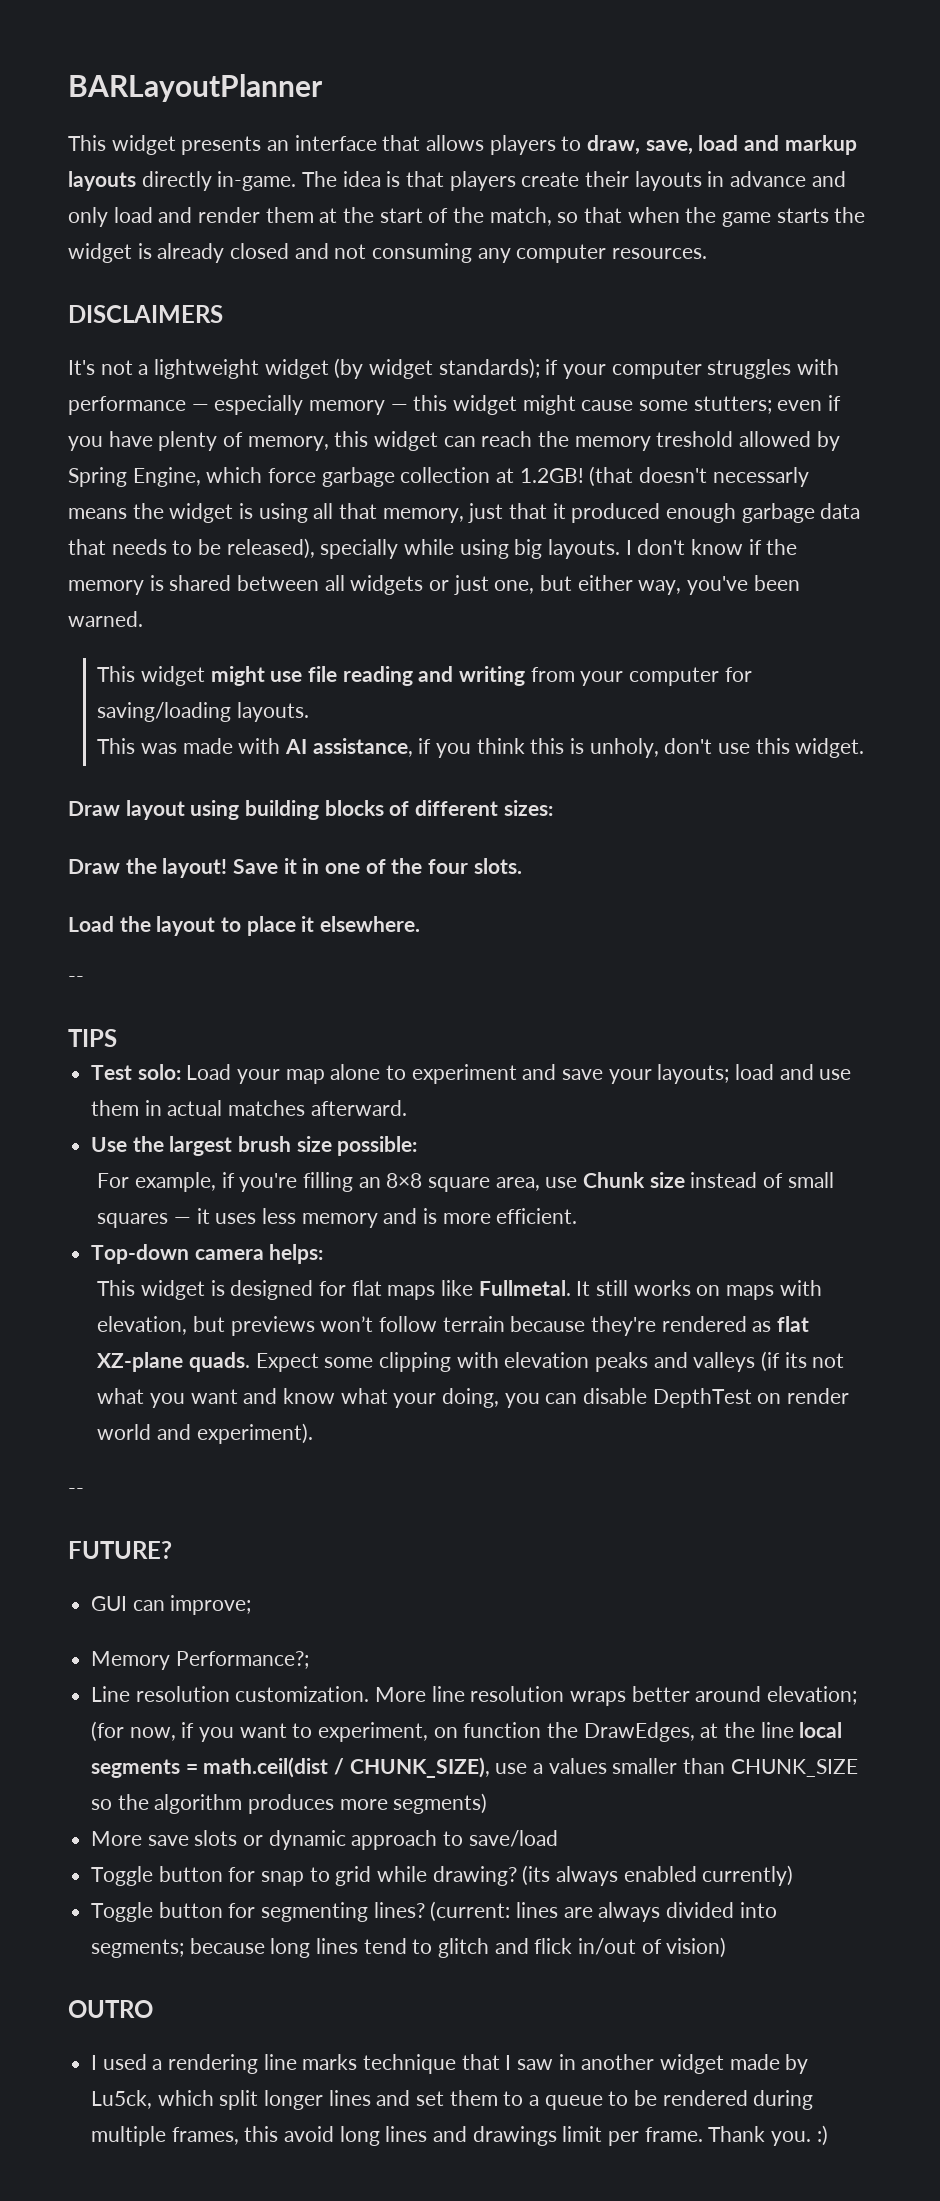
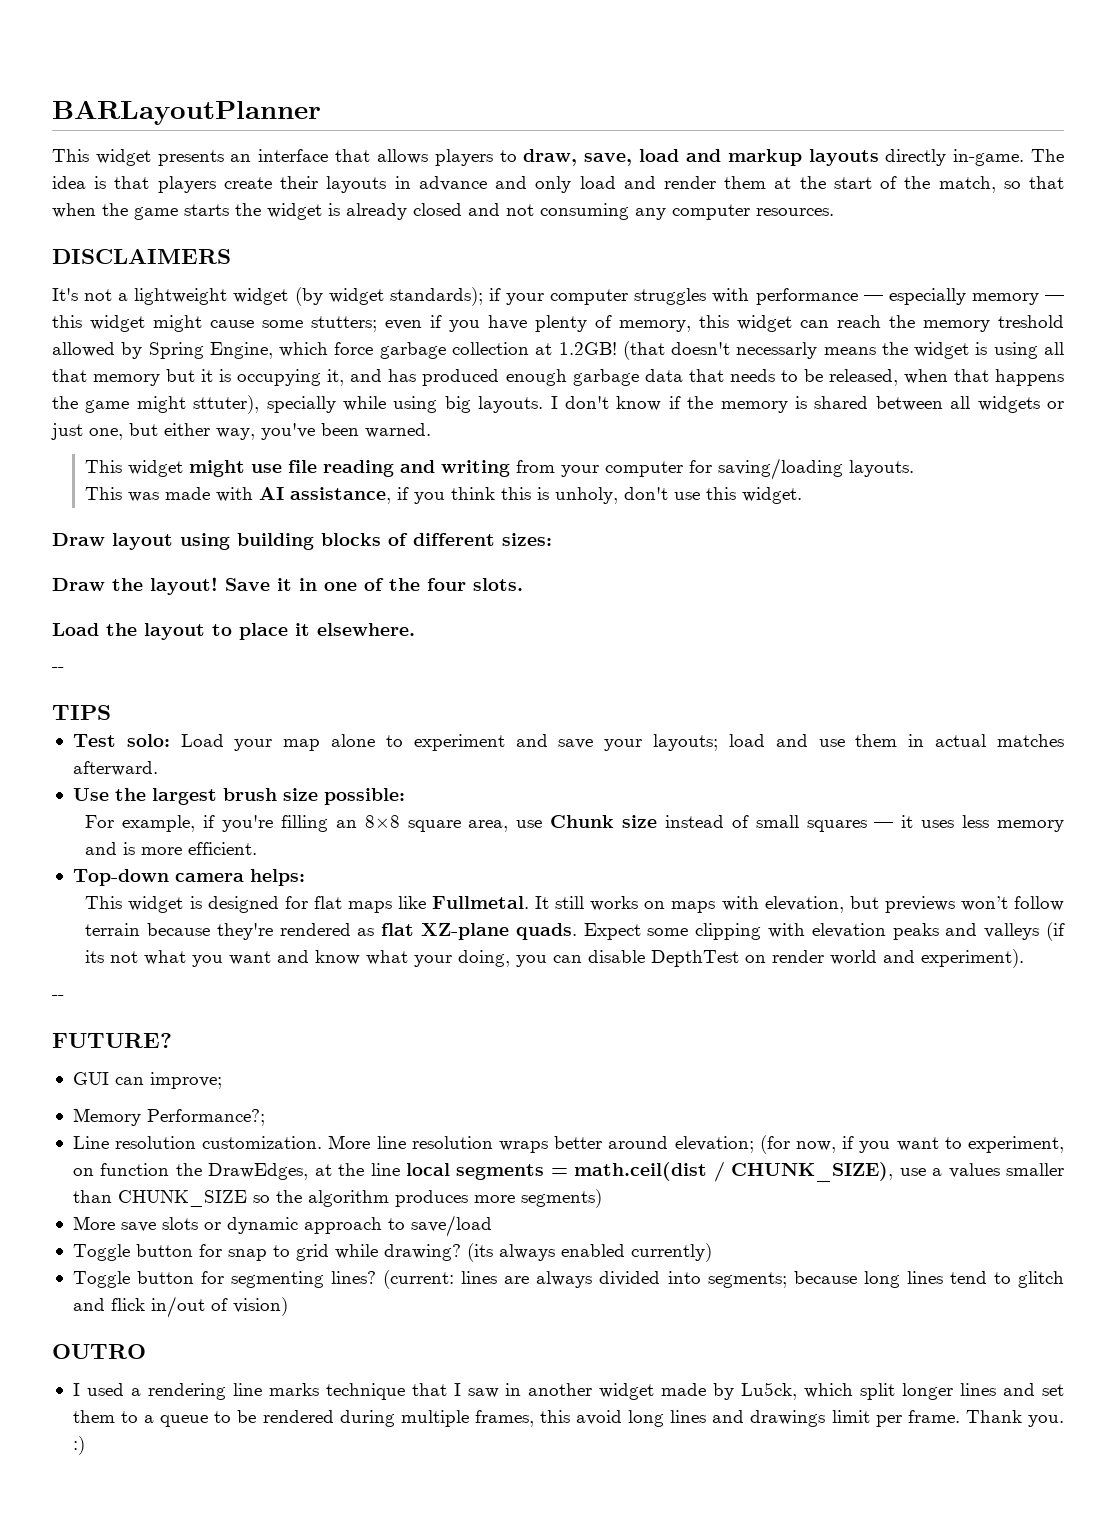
- (that doesn't necessarly means the widget is using all that memory, just that it produced enough garbage data that needs to be released), specially while using big layouts.
+ (that doesn't necessarly means the widget is using all that memory but it is occupying it, and has produced enough garbage data that needs to be released, when that happens the game might sttuter), specially while using big layouts.

